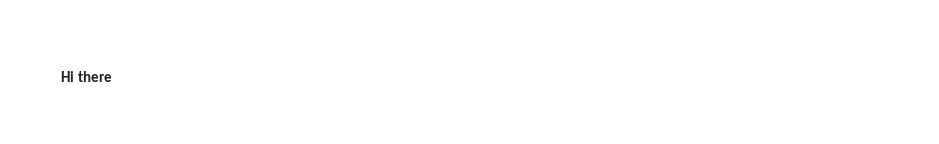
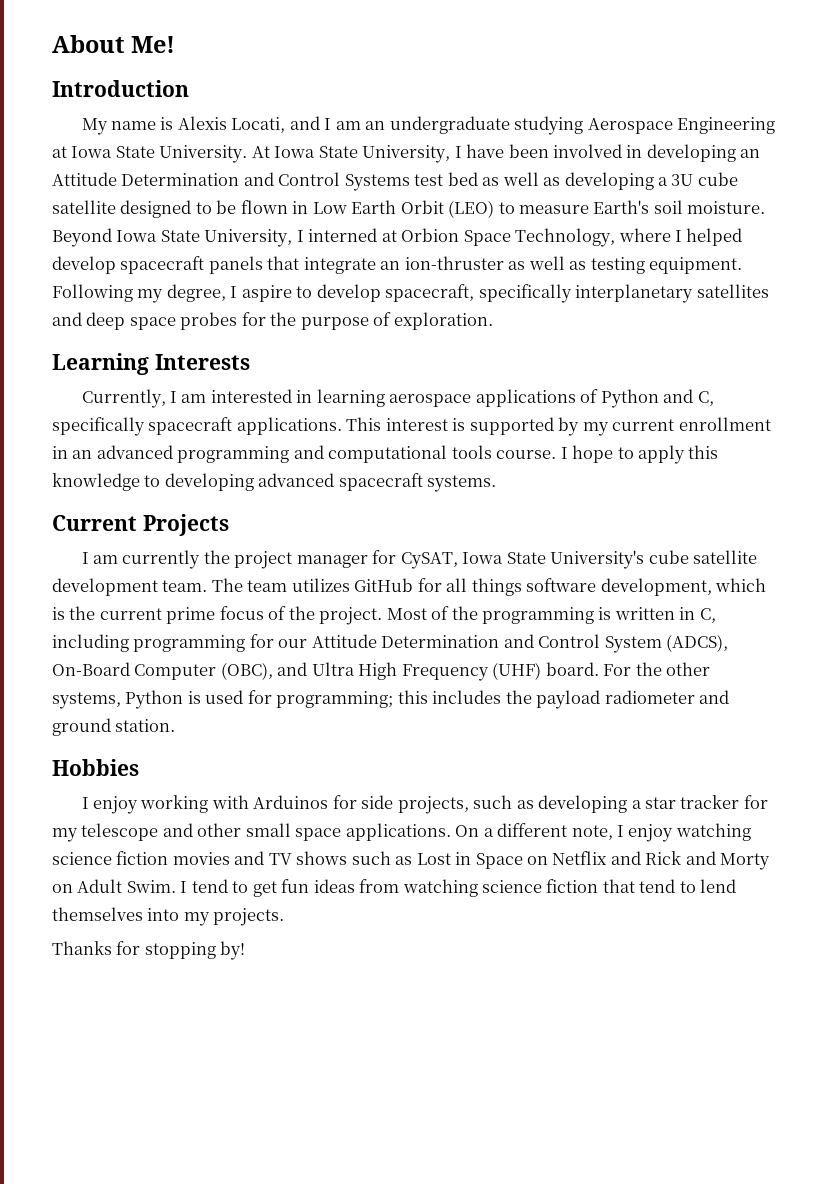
- Hi there
+ About Me!
+ Introduction
+ My name is Alexis Locati, and I am an undergraduate studying Aerospace Engineering at Iowa State University. At Iowa State University, I have been involved in developing an Attitude Determination and Control Systems test bed as well as developing a 3U cube satellite designed to be flown in Low Earth Orbit (LEO) to measure Earth's soil moisture. Beyond Iowa State University, I interned at Orbion Space Technology, where I helped develop spacecraft panels that integrate an ion-thruster as well as testing equipment. Following my degree, I aspire to develop spacecraft, specifically interplanetary satellites and deep space probes for the purpose of exploration.
+ Learning Interests
+ Currently, I am interested in learning aerospace applications of Python and C, specifically spacecraft applications. This interest is supported by my current enrollment in an advanced programming and computational tools course. I hope to apply this knowledge to developing advanced spacecraft systems.
+ Current Projects
+ I am currently the project manager for CySAT, Iowa State University's cube satellite development team. The team utilizes GitHub for all things software development, which is the current prime focus of the project. Most of the programming is written in C, including programming for our Attitude Determination and Control System (ADCS), On-Board Computer (OBC), and Ultra High Frequency (UHF) board. For the other systems, Python is used for programming; this includes the payload radiometer and ground station.
+ Hobbies
+ I enjoy working with Arduinos for side projects, such as developing a star tracker for my telescope and other small space applications. On a different note, I enjoy watching science fiction movies and TV shows such as Lost in Space on Netflix and Rick and Morty on Adult Swim. I tend to get fun ideas from watching science fiction that tend to lend themselves into my projects.
+ Thanks for stopping by!

